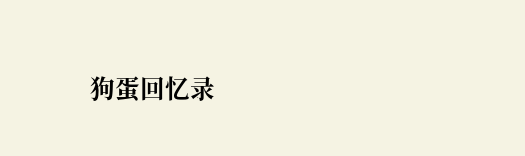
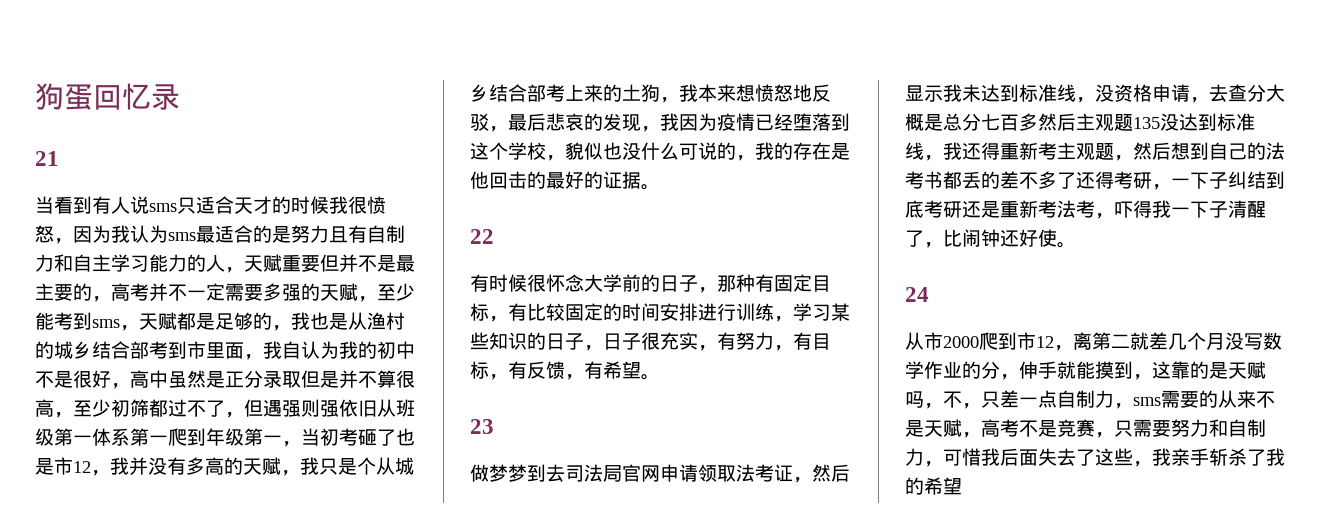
+ 21
+ 当看到有人说sms只适合天才的时候我很愤怒，因为我认为sms最适合的是努力且有自制力和自主学习能力的人，天赋重要但并不是最主要的，高考并不一定需要多强的天赋，至少能考到sms，天赋都是足够的，我也是从渔村的城乡结合部考到市里面，我自认为我的初中不是很好，高中虽然是正分录取但是并不算很高，至少初筛都过不了，但遇强则强依旧从班级第一体系第一爬到年级第一，当初考砸了也是市12，我并没有多高的天赋，我只是个从城乡结合部考上来的土狗，我本来想愤怒地反驳，最后悲哀的发现，我因为疫情已经堕落到这个学校，貌似也没什么可说的，我的存在是他回击的最好的证据。
+ 22
+ 有时候很怀念大学前的日子，那种有固定目标，有比较固定的时间安排进行训练，学习某些知识的日子，日子很充实，有努力，有目标，有反馈，有希望。
+ 23
+ 做梦梦到去司法局官网申请领取法考证，然后显示我未达到标准线，没资格申请，去查分大概是总分七百多然后主观题135没达到标准线，我还得重新考主观题，然后想到自己的法考书都丢的差不多了还得考研，一下子纠结到底考研还是重新考法考，吓得我一下子清醒了，比闹钟还好使。
+ 24
+ 从市2000爬到市12，离第二就差几个月没写数学作业的分，伸手就能摸到，这靠的是天赋吗，不，只差一点自制力，sms需要的从来不是天赋，高考不是竞赛，只需要努力和自制力，可惜我后面失去了这些，我亲手斩杀了我的希望

